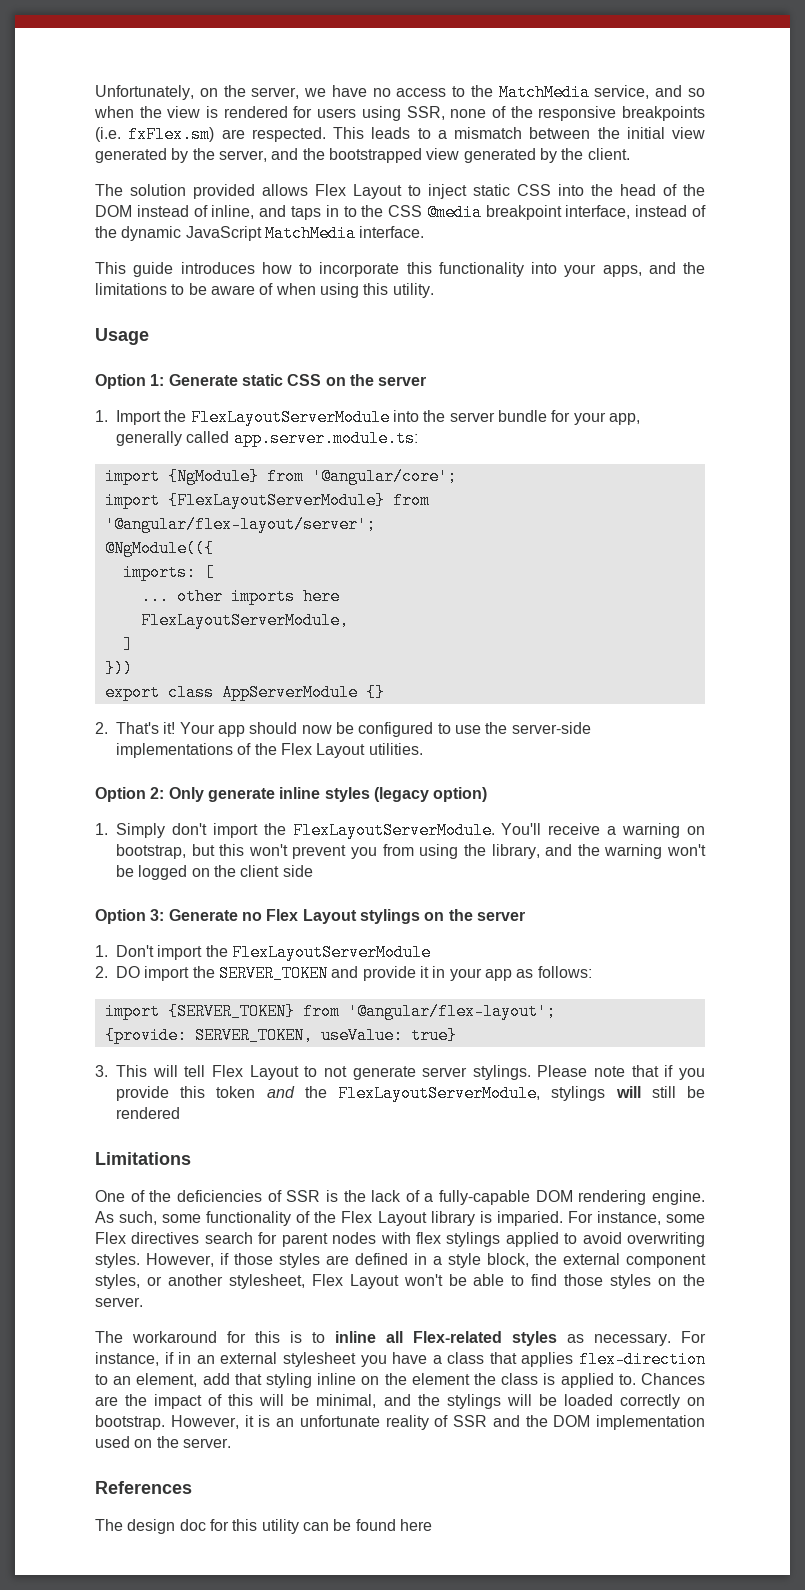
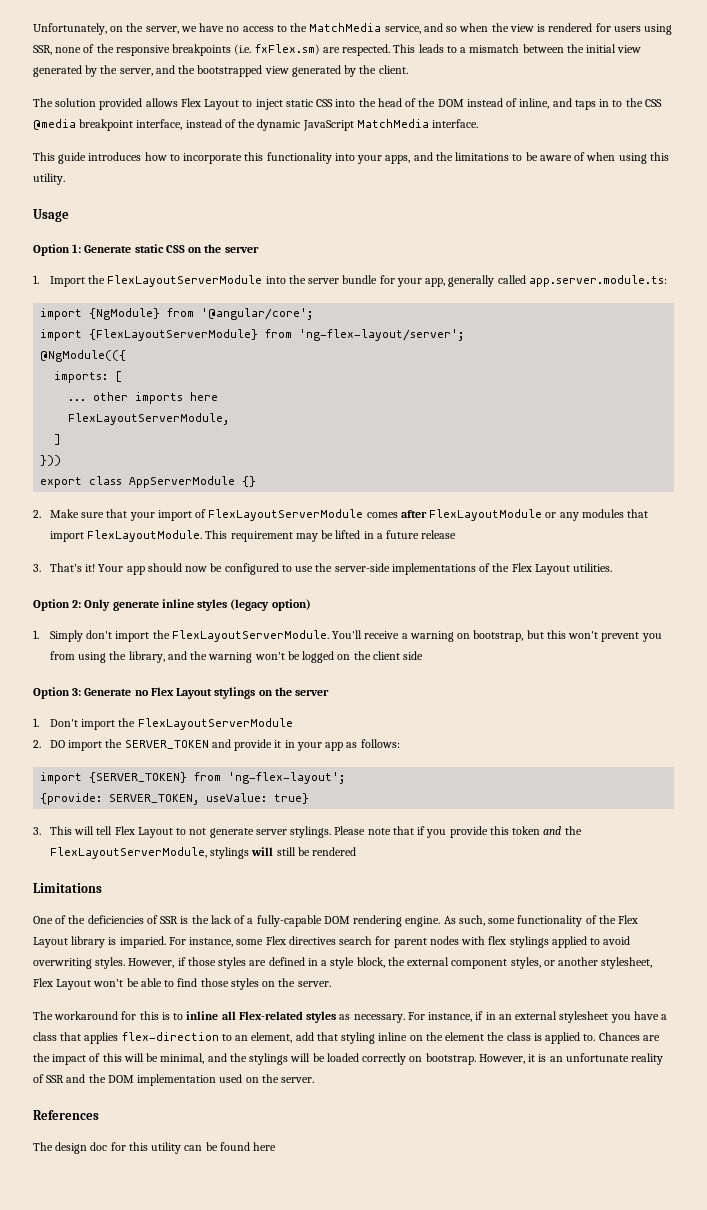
- import {FlexLayoutServerModule} from '@angular/flex-layout/server';
+ import {FlexLayoutServerModule} from 'ng-flex-layout/server';
- 2. That's it!
+ 2. Make sure that your import of FlexLayoutServerModule comes after FlexLayoutModule or any modules that import FlexLayoutModule. This requirement may be lifted in a future release
+ 3. That's it!
- import {SERVER_TOKEN} from '@angular/flex-layout';
+ import {SERVER_TOKEN} from 'ng-flex-layout';

